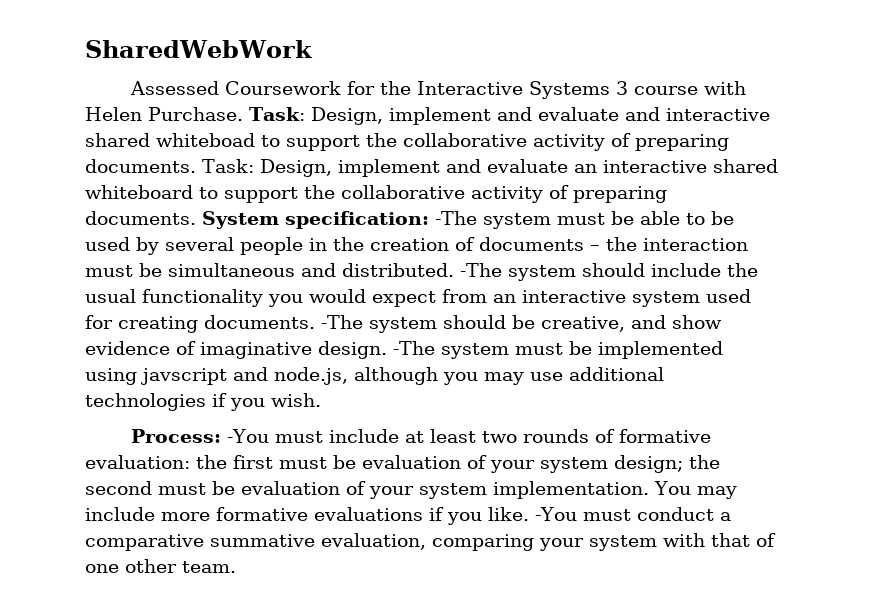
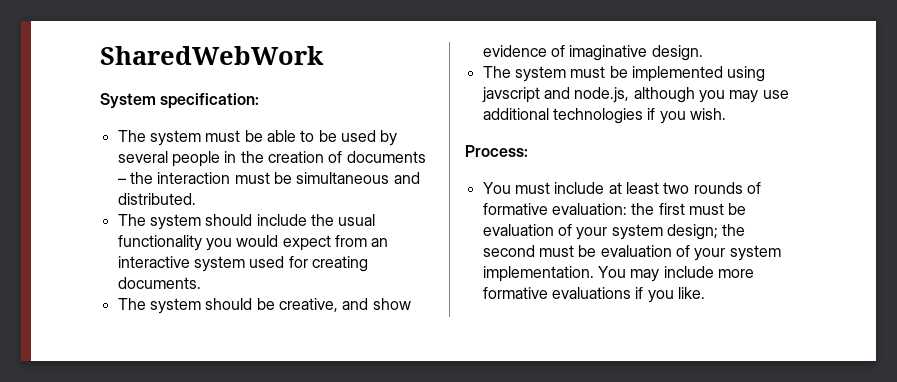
- Assessed Coursework for the Interactive Systems 3 course with Helen Purchase. Task: Design, implement and evaluate and interactive shared whiteboad to support the collaborative activity of preparing documents. Task: Design, implement and evaluate an interactive shared whiteboard to support the collaborative activity of preparing documents. System specification: -The system must be able to be used by several people in the creation of documents – the interaction must be simultaneous and distributed. -The system should include the usual functionality you would expect from an interactive system used for creating documents. -The system should be creative, and show evidence of imaginative design. -The system must be implemented using javscript and node.js, although you may use additional technologies if you wish.
+ System specification:
+ The system must be able to be used by several people in the creation of documents – the interaction must be simultaneous and distributed.
+ The system should include the usual functionality you would expect from an interactive system used for creating documents.
+ The system should be creative, and show evidence of imaginative design.
+ The system must be implemented using javscript and node.js, although you may use additional technologies if you wish.
- Process: -You must include at least two rounds of formative evaluation: the first must be evaluation of your system design; the second must be evaluation of your system implementation.
+ Process:
+ You must include at least two rounds of formative evaluation: the first must be evaluation of your system design; the second must be evaluation of your system implementation.
- -You must conduct a comparative summative evaluation, comparing your system with that of one other team.

